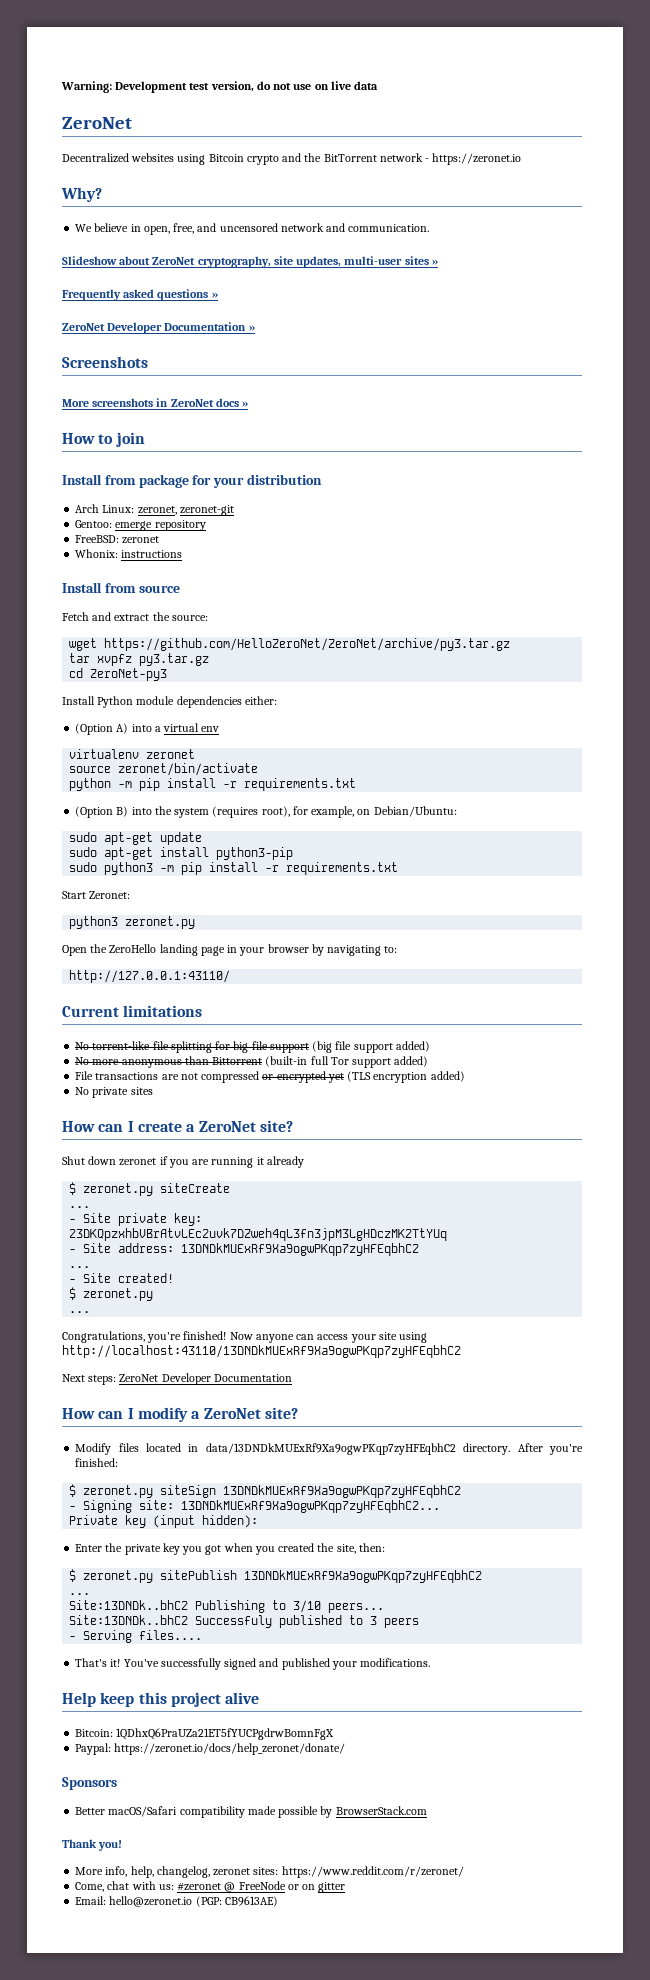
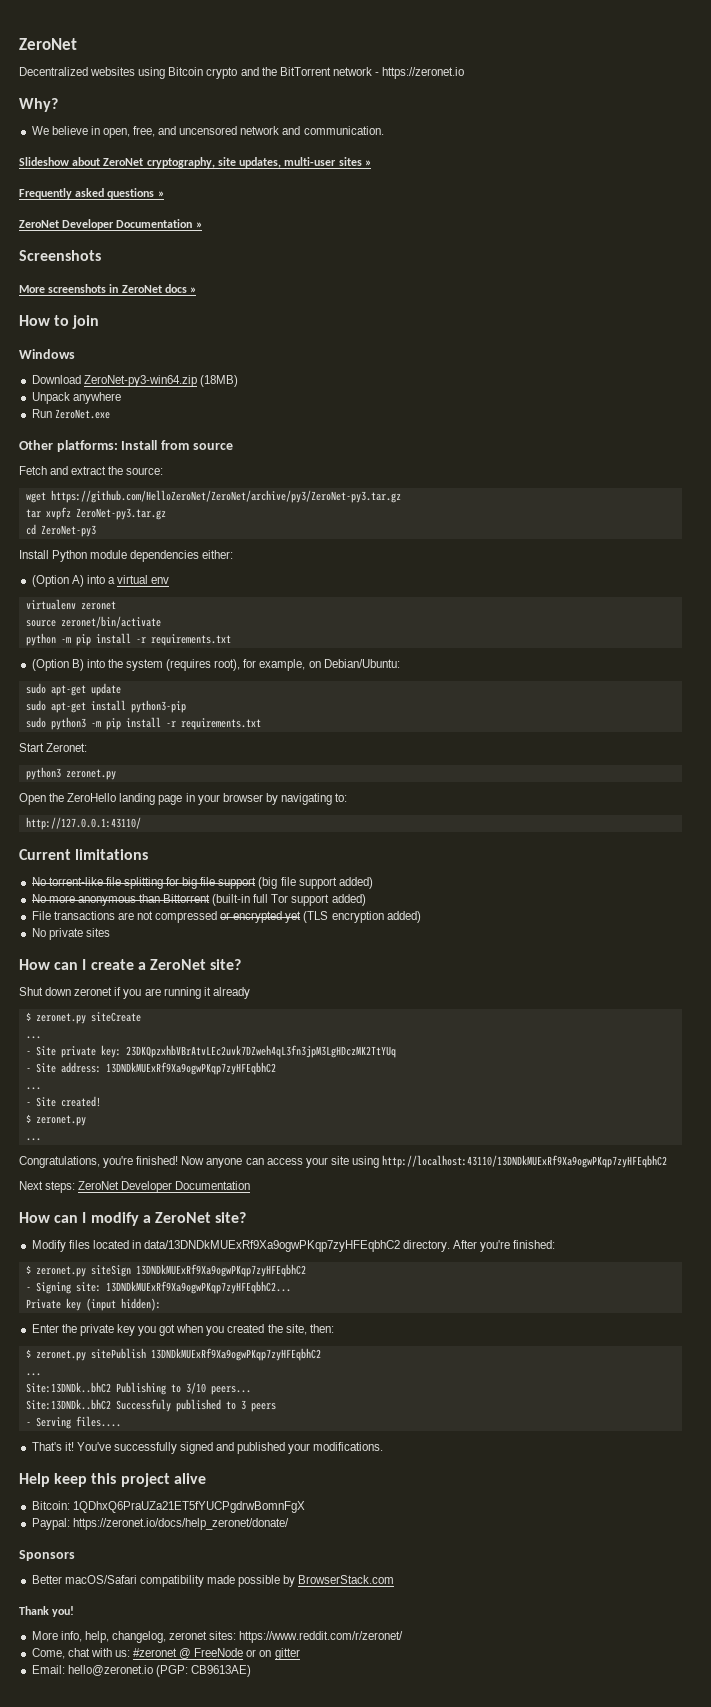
- Warning: Development test version, do not use on live data
- Install from package for your distribution
- Arch Linux: zeronet, zeronet-git
- Gentoo: emerge repository
- FreeBSD: zeronet
- Whonix: instructions
- Install from source
+ Windows
+ Download ZeroNet-py3-win64.zip (18MB)
+ Unpack anywhere
+ Run ZeroNet.exe
+ Other platforms: Install from source
- wget https://github.com/HelloZeroNet/ZeroNet/archive/py3.tar.gz
+ wget https://github.com/HelloZeroNet/ZeroNet/archive/py3/ZeroNet-py3.tar.gz
- tar xvpfz py3.tar.gz
+ tar xvpfz ZeroNet-py3.tar.gz

